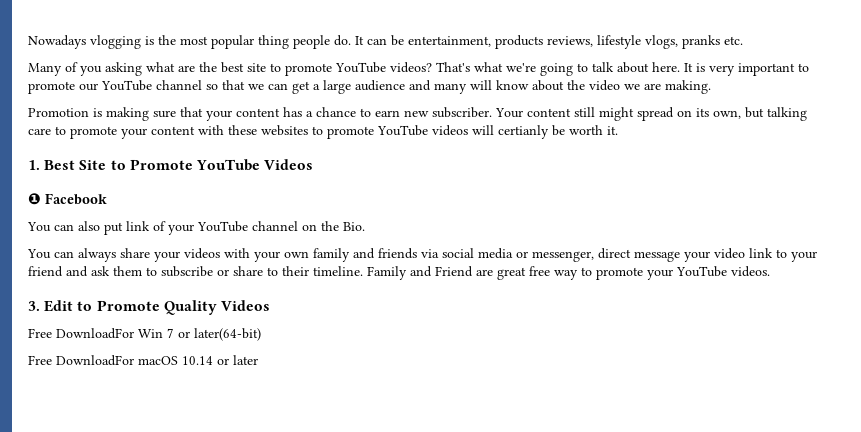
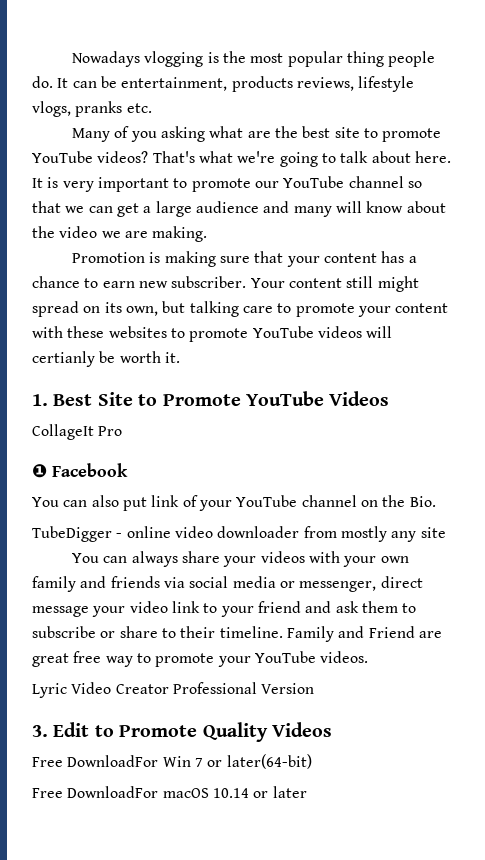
+ CollageIt Pro
+ TubeDigger - online video downloader from mostly any site
+ Lyric Video Creator Professional Version

